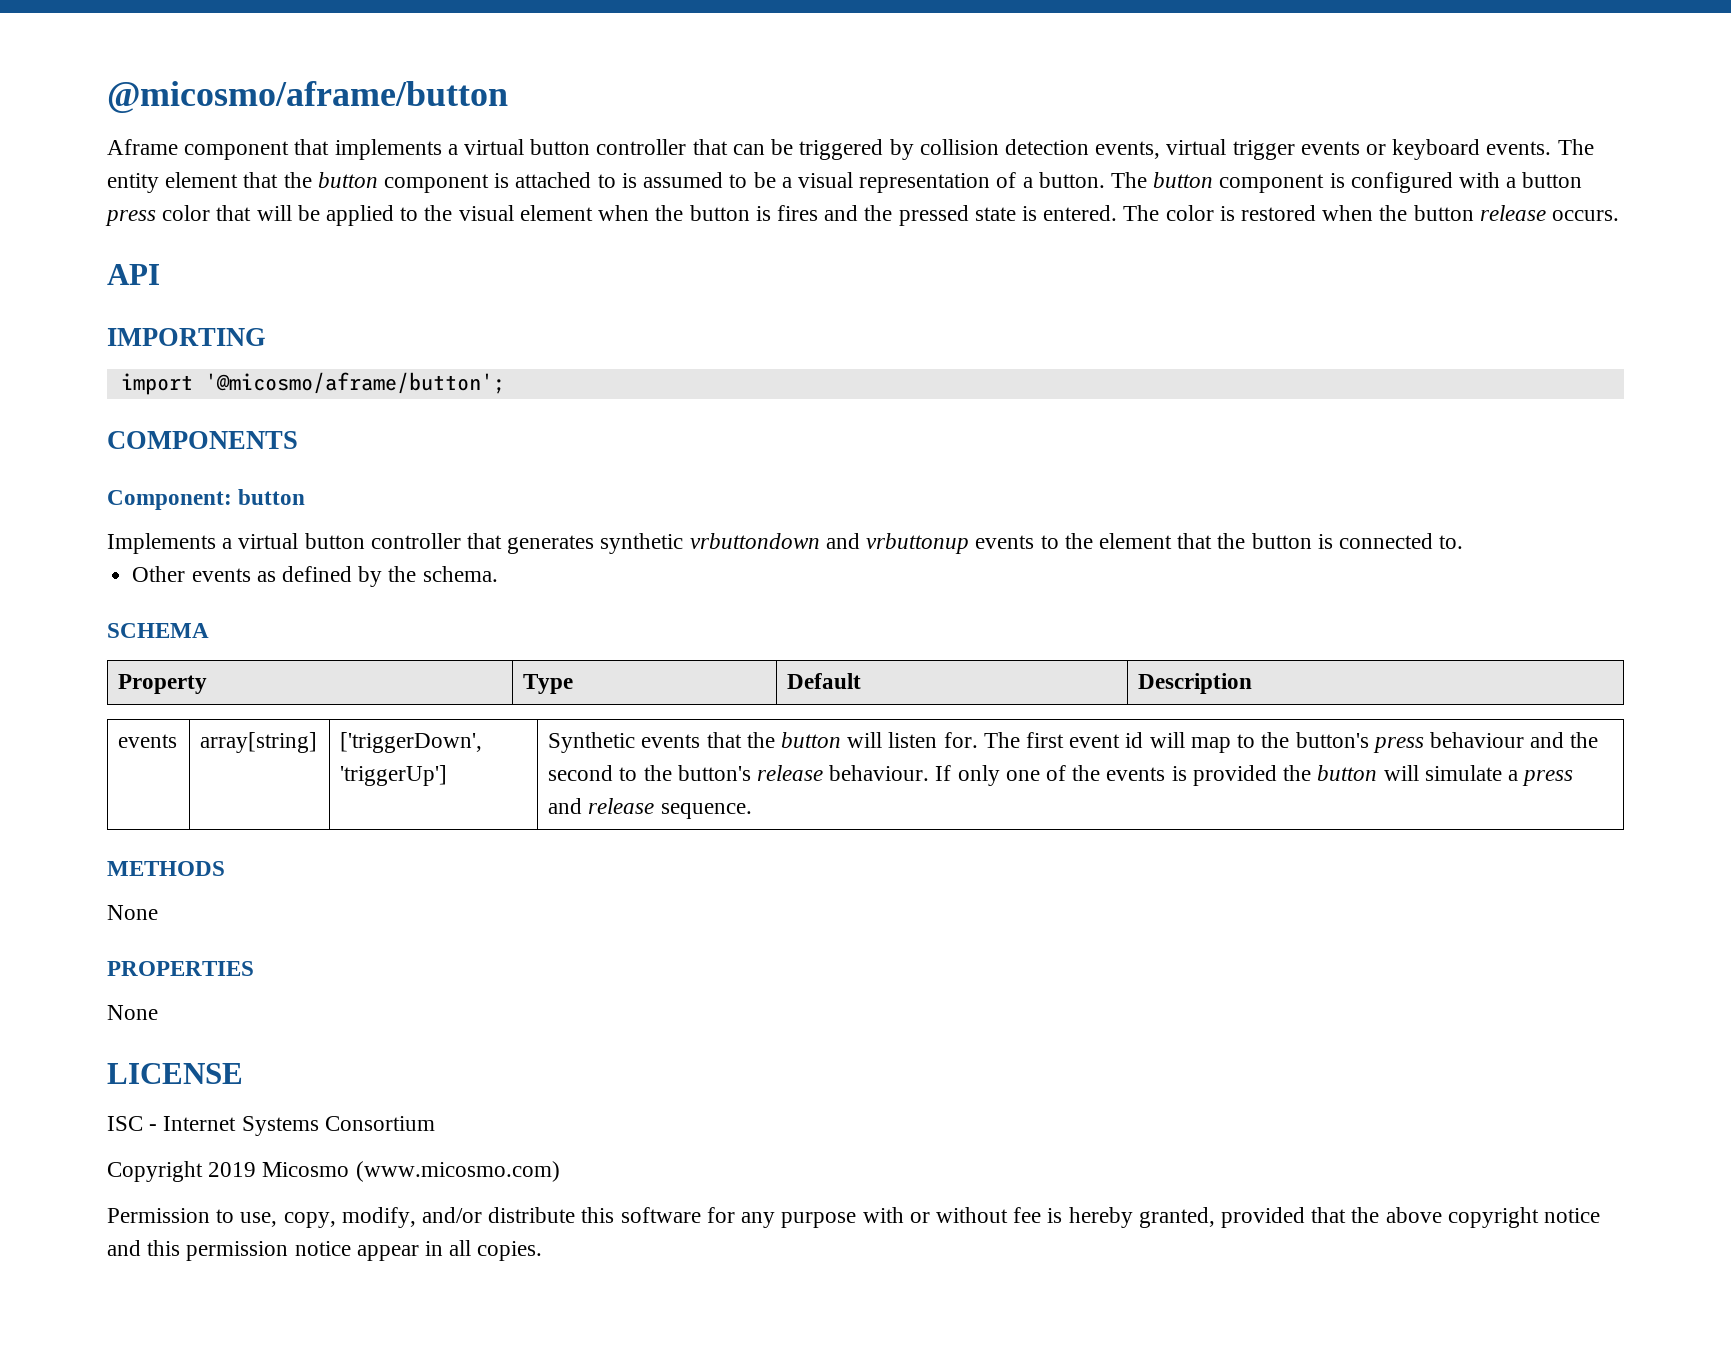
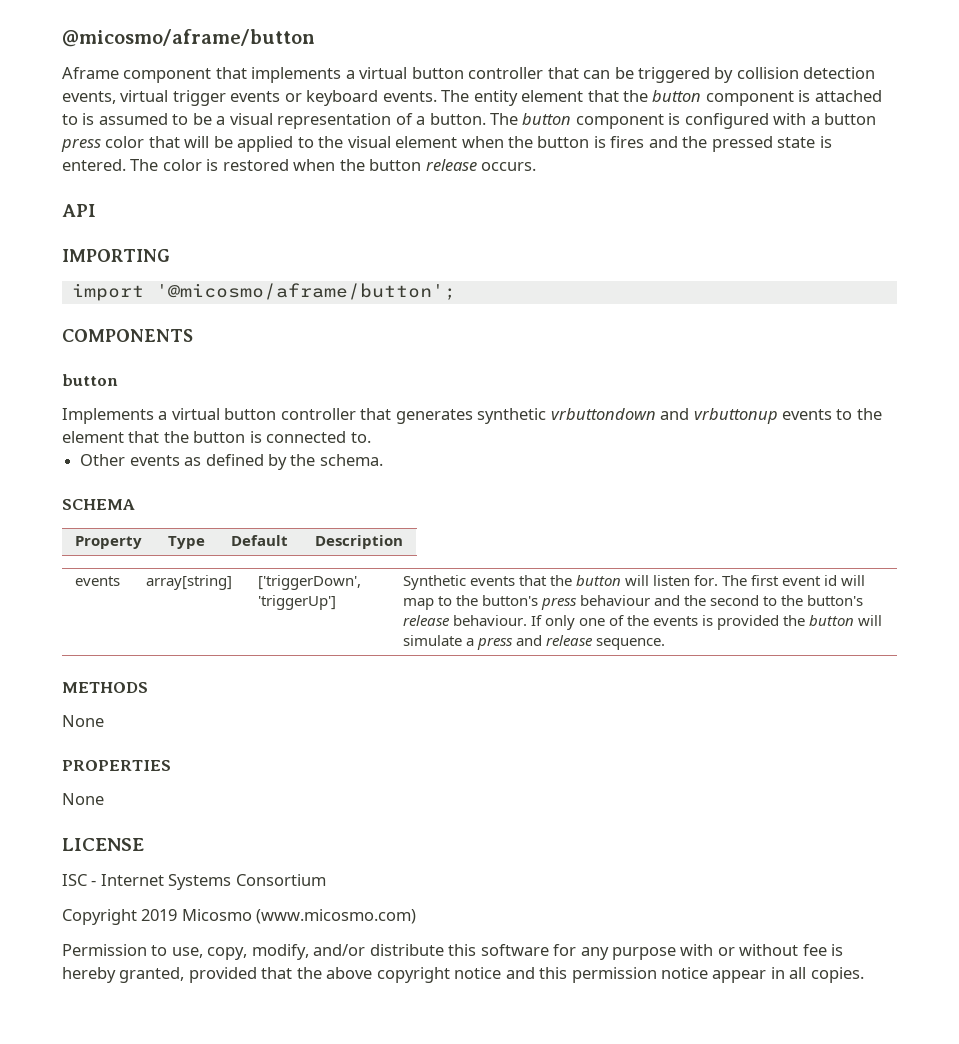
  COMPONENTS
- Component: button
+ button

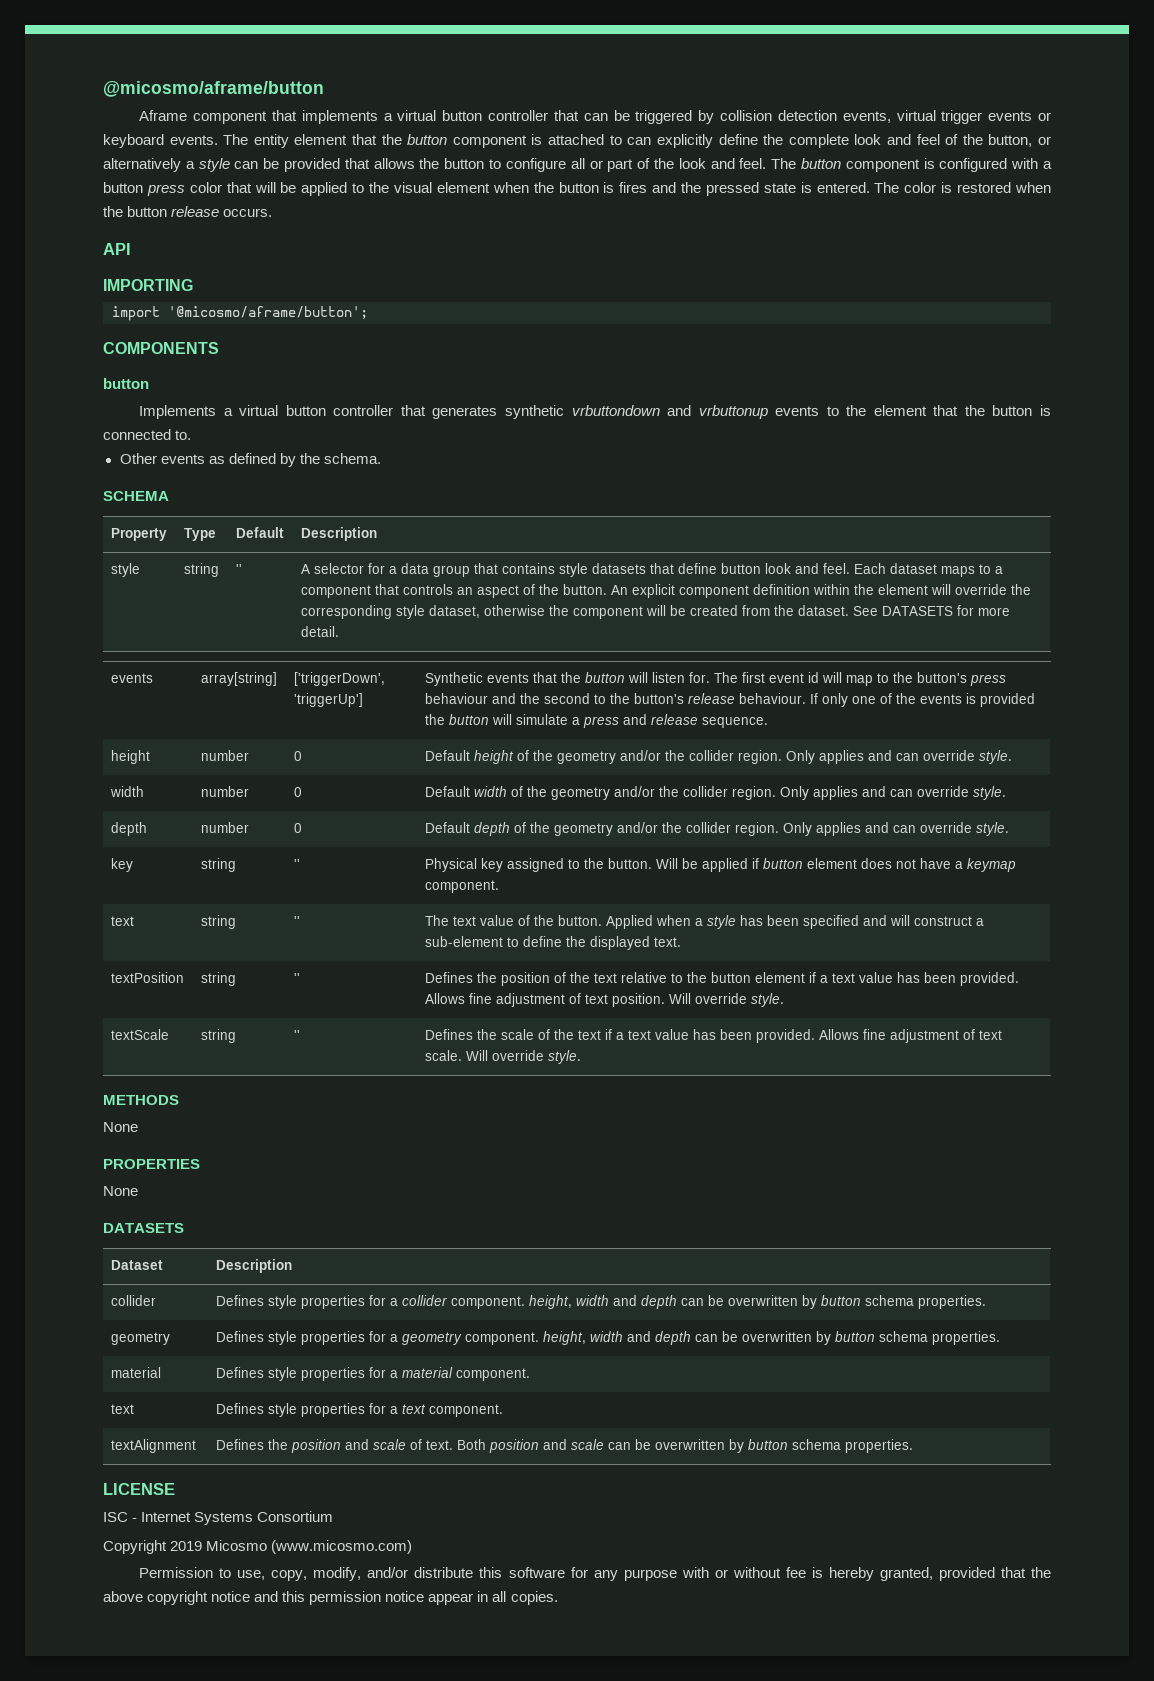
- The entity element that the button component is attached to is assumed to be a visual representation of a button.
+ The entity element that the button component is attached to can explicitly define the complete look and feel of the button, or alternatively a style can be provided that allows the button to configure all or part of the look and feel.
+ style | string | '' | A selector for a data group that contains style datasets that define button look and feel. Each dataset maps to a component that controls an aspect of the button. An explicit component definition within the element will override the corresponding style dataset, otherwise the component will be created from the dataset. See DATASETS for more detail.
+ height | number | 0 | Default height of the geometry and/or the collider region. Only applies and can override style.
+ width | number | 0 | Default width of the geometry and/or the collider region. Only applies and can override style.
+ depth | number | 0 | Default depth of the geometry and/or the collider region. Only applies and can override style.
+ key | string | '' | Physical key assigned to the button. Will be applied if button element does not have a keymap component.
+ text | string | '' | The text value of the button. Applied when a style has been specified and will construct a sub-element to define the displayed text.
+ textPosition | string | '' | Defines the position of the text relative to the button element if a text value has been provided. Allows fine adjustment of text position. Will override style.
+ textScale | string | '' | Defines the scale of the text if a text value has been provided. Allows fine adjustment of text scale. Will override style.
  METHODS
  None
  PROPERTIES
  None
+ DATASETS
+ Dataset | Description
+ collider | Defines style properties for a collider component. height, width and depth can be overwritten by button schema properties.
+ geometry | Defines style properties for a geometry component. height, width and depth can be overwritten by button schema properties.
+ material | Defines style properties for a material component.
+ text | Defines style properties for a text component.
+ textAlignment | Defines the position and scale of text. Both position and scale can be overwritten by button schema properties.

